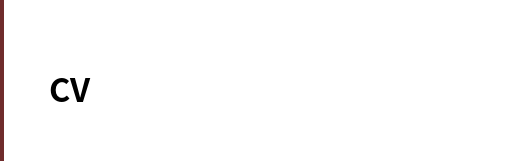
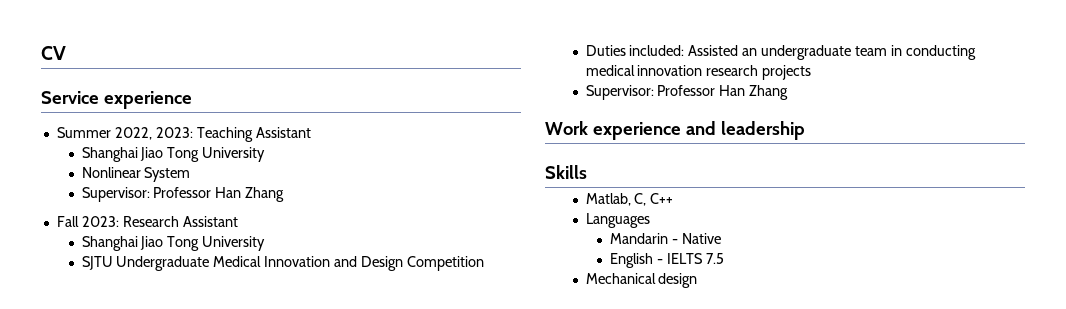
+ Service experience
+ Summer 2022, 2023: Teaching Assistant
+ Shanghai Jiao Tong University
+ Nonlinear System
+ Supervisor: Professor Han Zhang
+ Fall 2023: Research Assistant
+ Shanghai Jiao Tong University
+ SJTU Undergraduate Medical Innovation and Design Competition
+ Duties included: Assisted an undergraduate team in conducting medical innovation research projects
+ Supervisor: Professor Han Zhang
+ Work experience and leadership
+ Skills
+ Matlab, C, C++
+ Languages
+ Mandarin - Native
+ English - IELTS 7.5
+ Mechanical design

